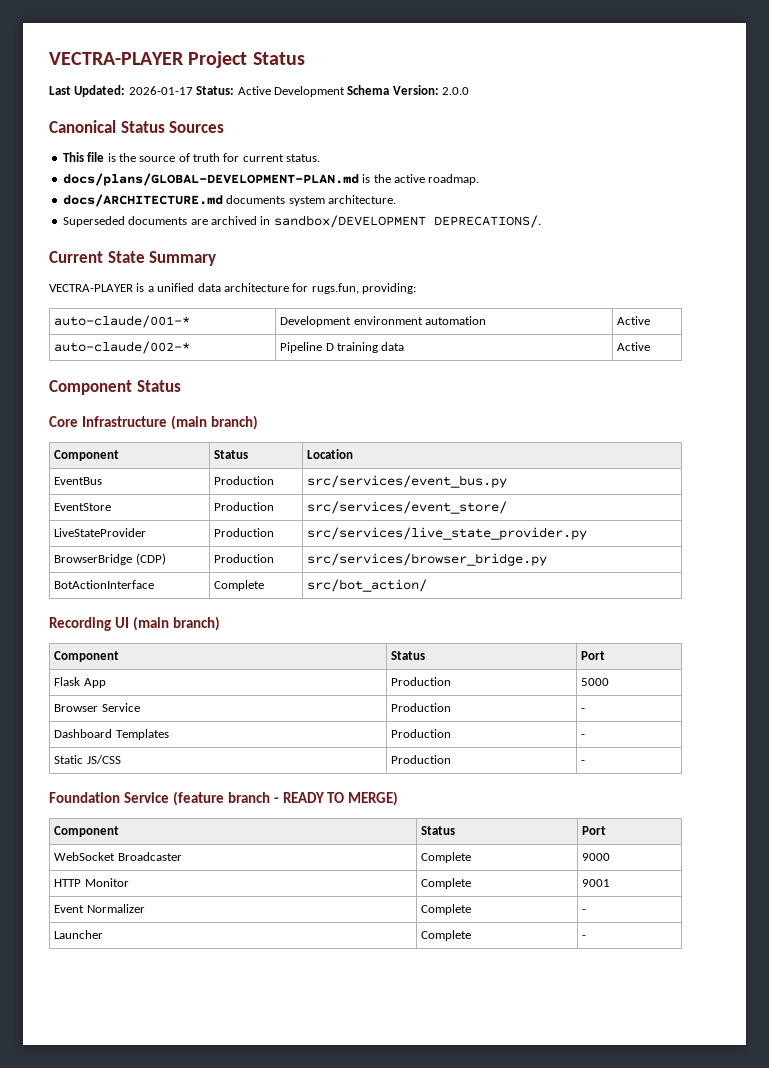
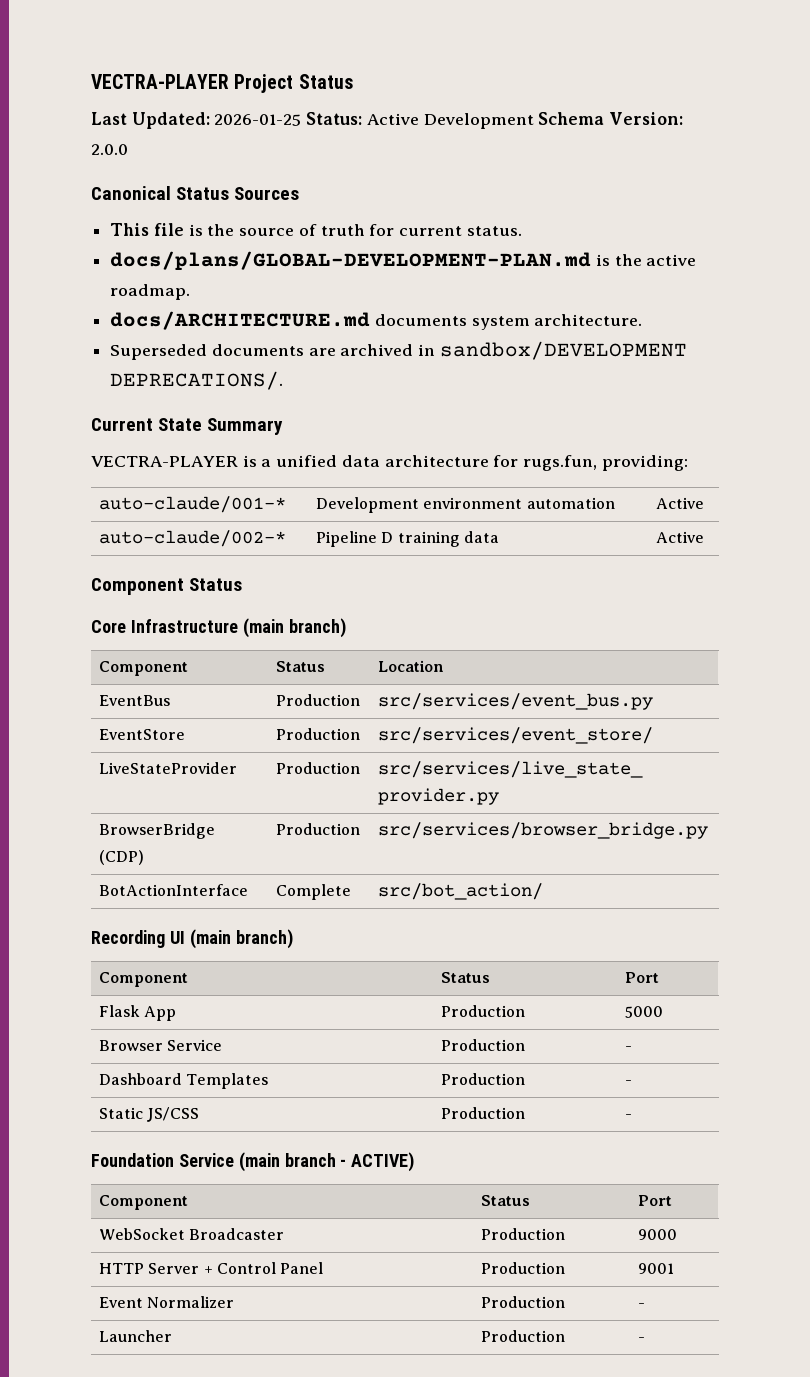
- Last Updated: 2026-01-17 Status: Active Development Schema Version: 2.0.0
+ Last Updated: 2026-01-25 Status: Active Development Schema Version: 2.0.0
- Foundation Service (feature branch - READY TO MERGE)
+ Foundation Service (main branch - ACTIVE)
- WebSocket Broadcaster | Complete | 9000
+ WebSocket Broadcaster | Production | 9000
- HTTP Monitor | Complete | 9001
+ HTTP Server + Control Panel | Production | 9001
- Event Normalizer | Complete | -
+ Event Normalizer | Production | -
- Launcher | Complete | -
+ Launcher | Production | -

